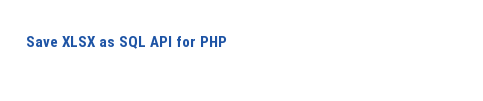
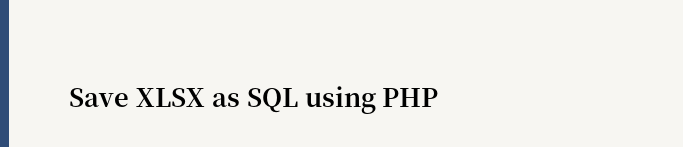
- Save XLSX as SQL API for PHP
+ Save XLSX as SQL using PHP

